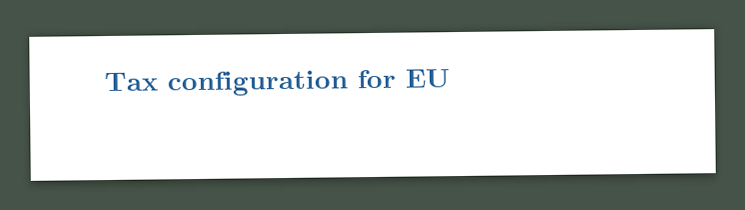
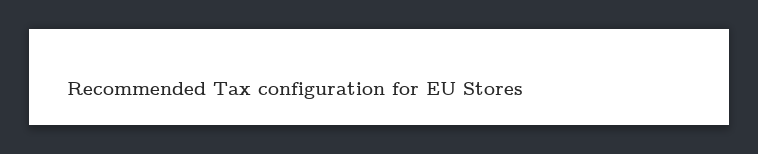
- Tax configuration for EU
+ Recommended Tax configuration for EU Stores

